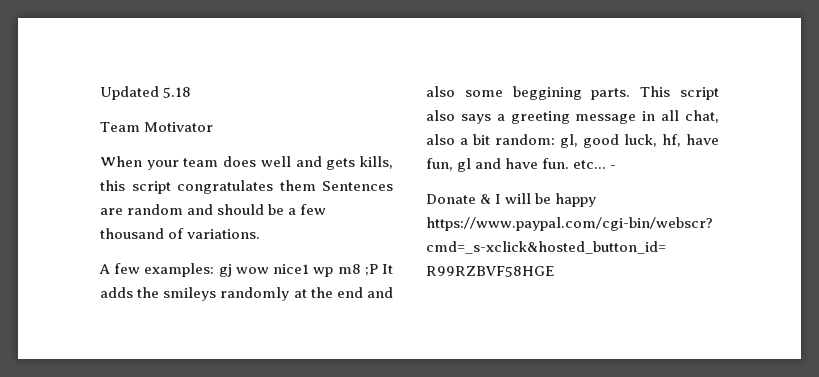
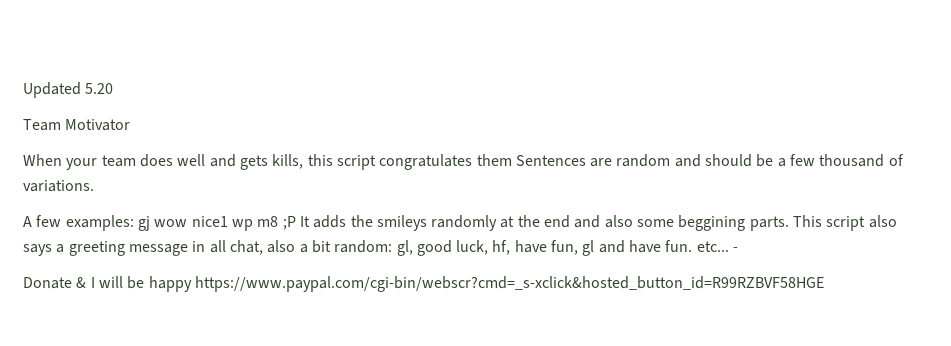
- Updated 5.18
+ Updated 5.20

